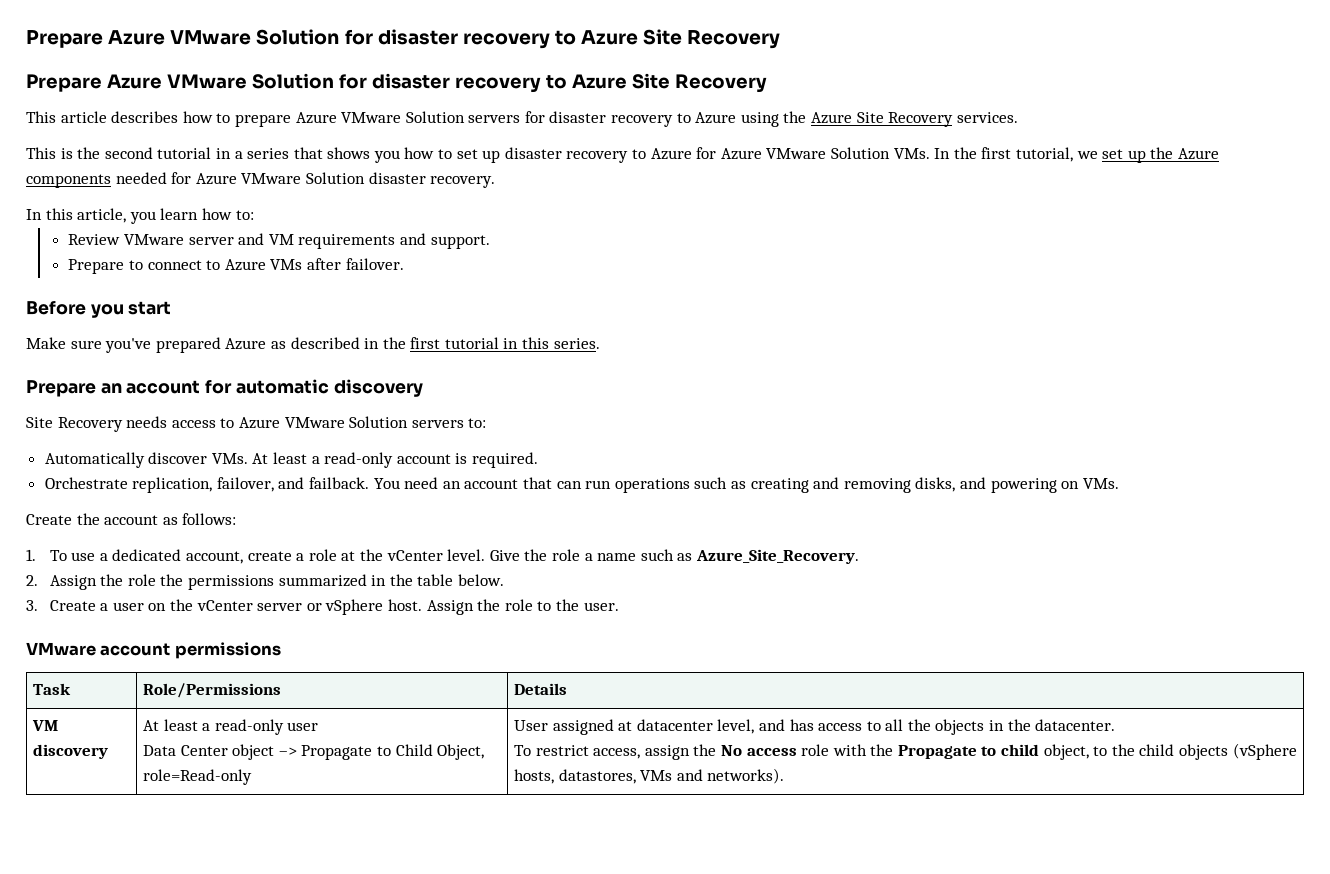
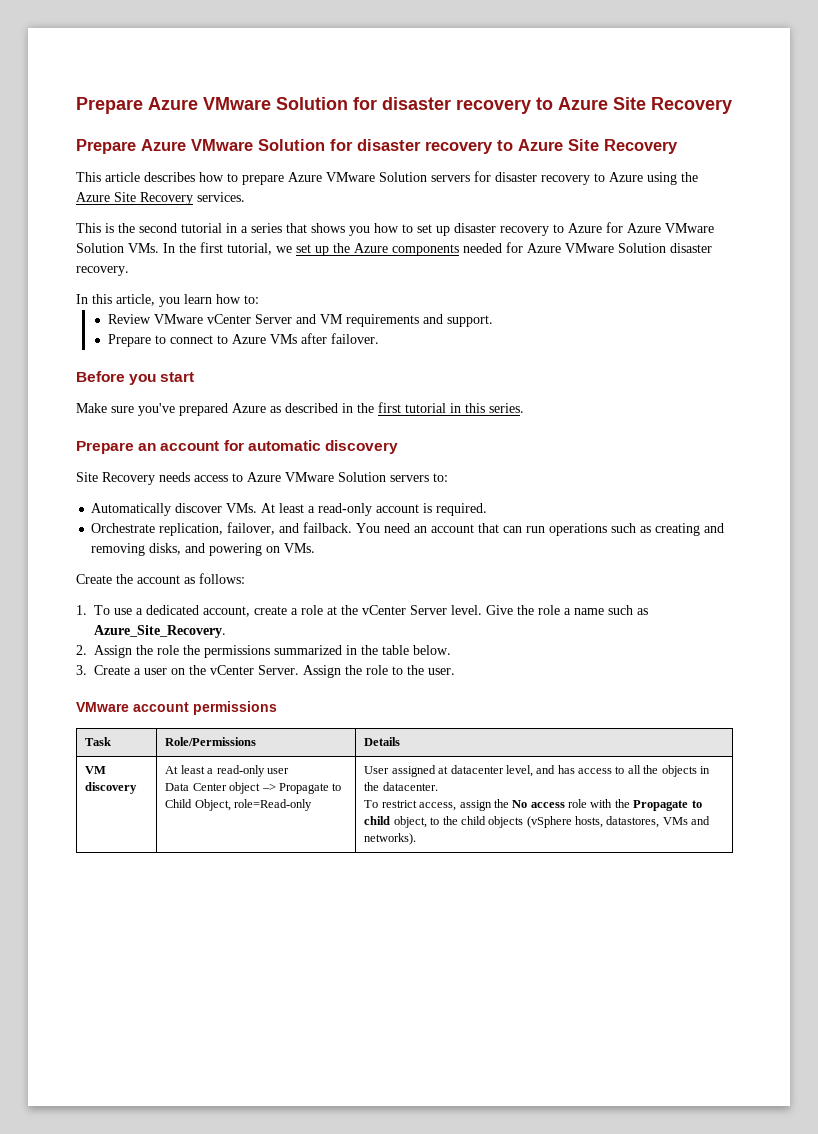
- Review VMware server and VM requirements and support.
+ Review VMware vCenter Server and VM requirements and support.
- 1. To use a dedicated account, create a role at the vCenter level.
+ 1. To use a dedicated account, create a role at the vCenter Server level.
- 3. Create a user on the vCenter server or vSphere host.
+ 3. Create a user on the vCenter Server.

